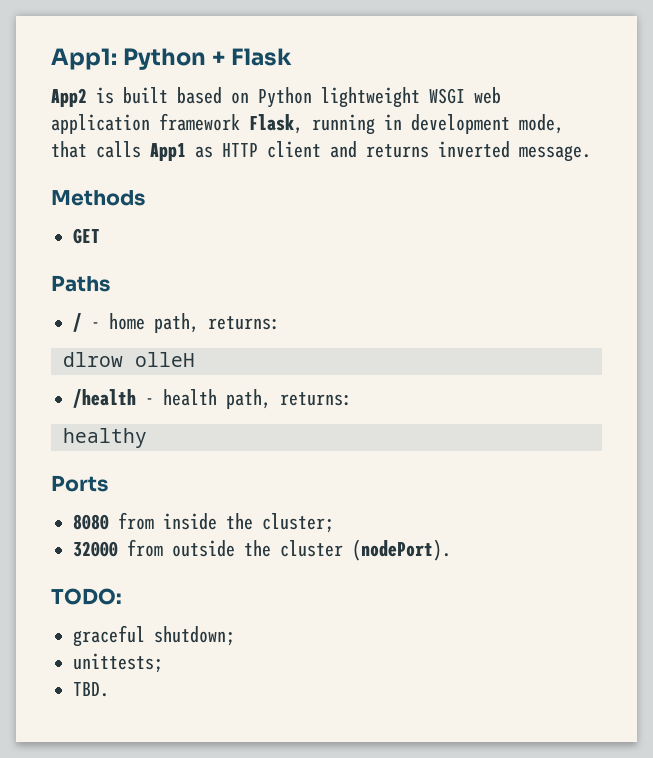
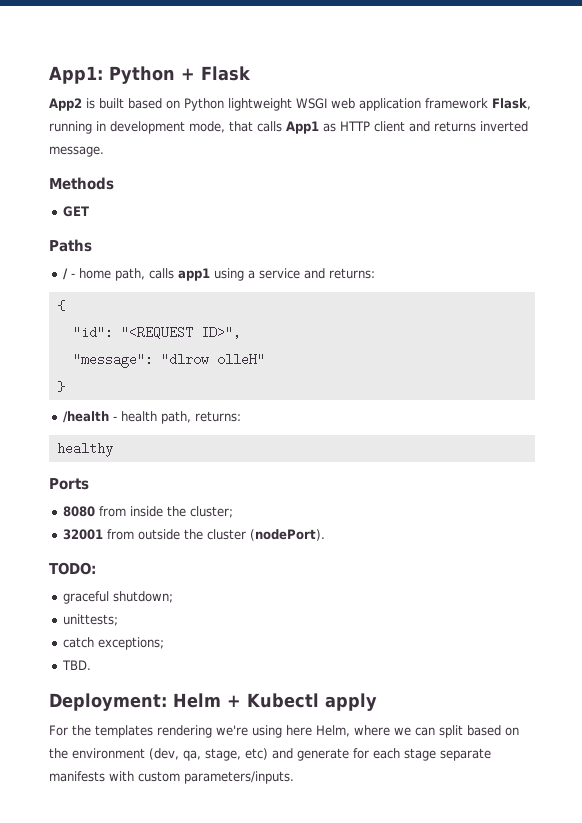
- / - home path, returns:
- dlrow olleH
+ / - home path, calls app1 using a service and returns:
+ {
+ "id": "<REQUEST ID>",
+ "message": "dlrow olleH"
+ }
- 32000 from outside the cluster (nodePort).
+ 32001 from outside the cluster (nodePort).
+ catch exceptions;
+ Deployment: Helm + Kubectl apply
+ For the templates rendering we're using here Helm, where we can split based on the environment (dev, qa, stage, etc) and generate for each stage separate manifests with custom parameters/inputs.

